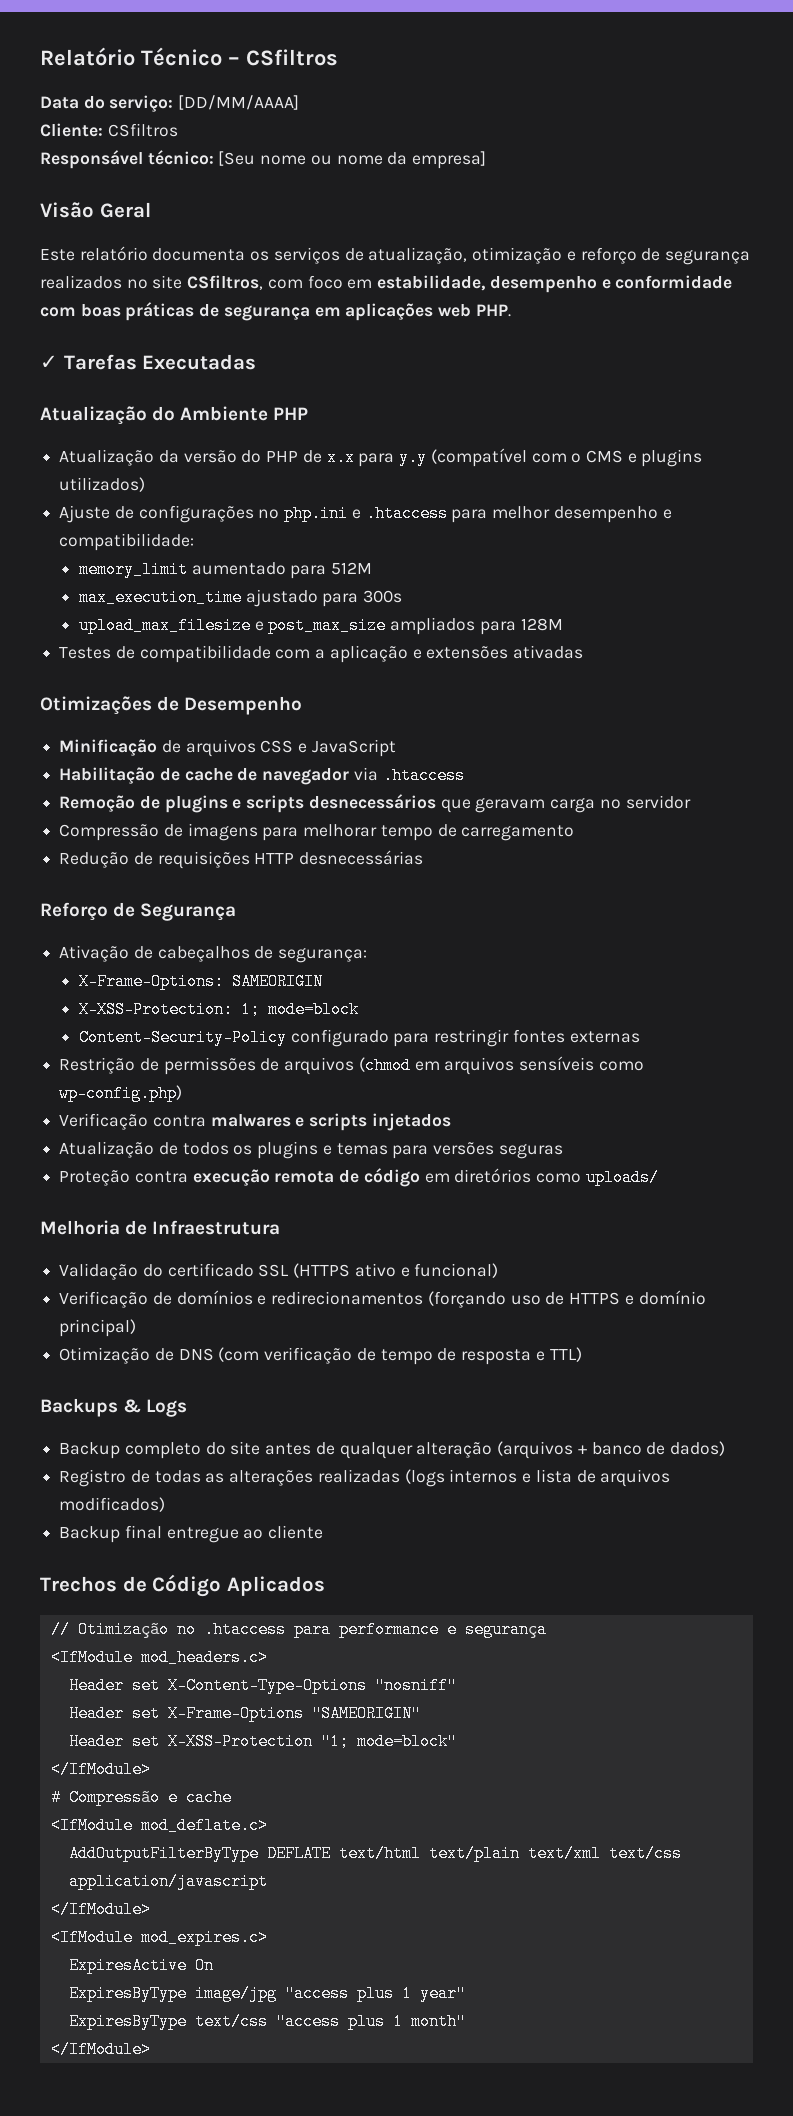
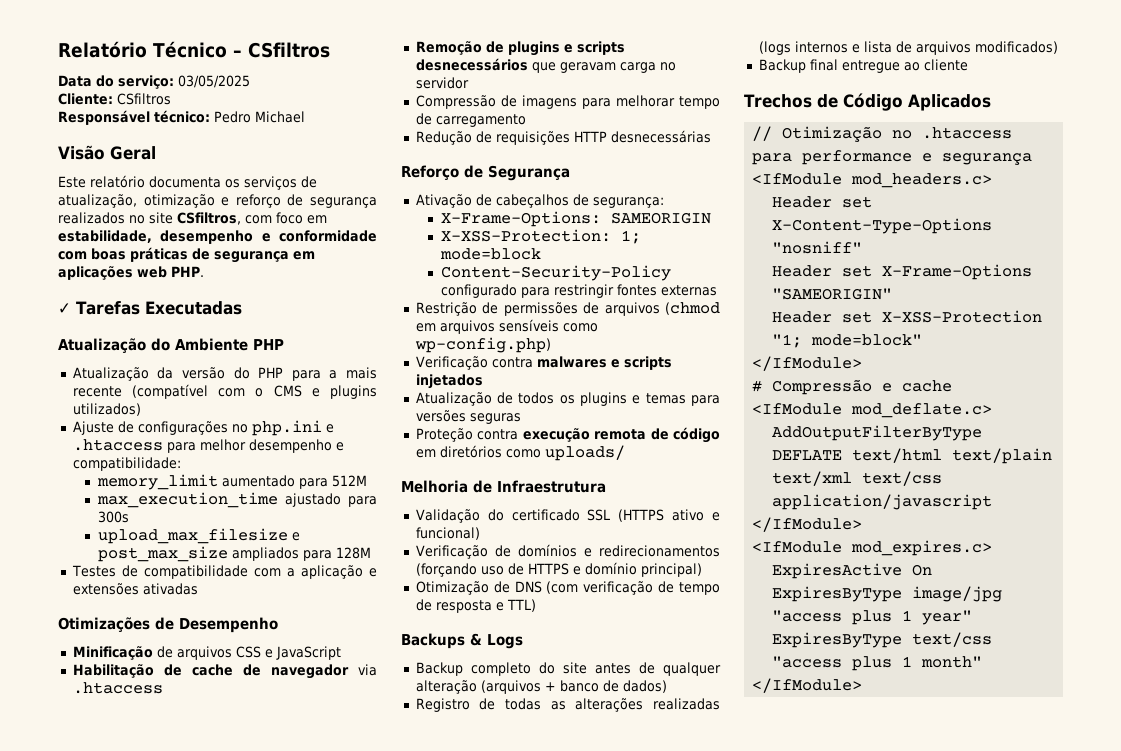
- Data do serviço: [DD/MM/AAAA]
+ Data do serviço: 03/05/2025
- Responsável técnico: [Seu nome ou nome da empresa]
+ Responsável técnico: Pedro Michael
- Atualização da versão do PHP de x.x para y.y (compatível com o CMS e plugins utilizados)
+ Atualização da versão do PHP para a mais recente (compatível com o CMS e plugins utilizados)

